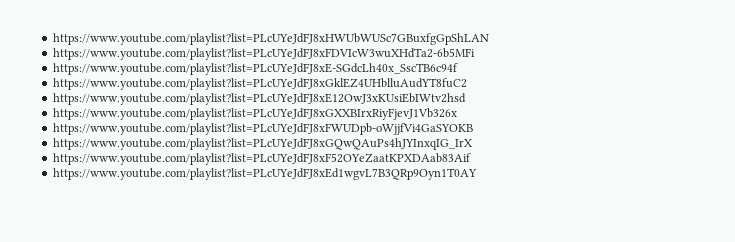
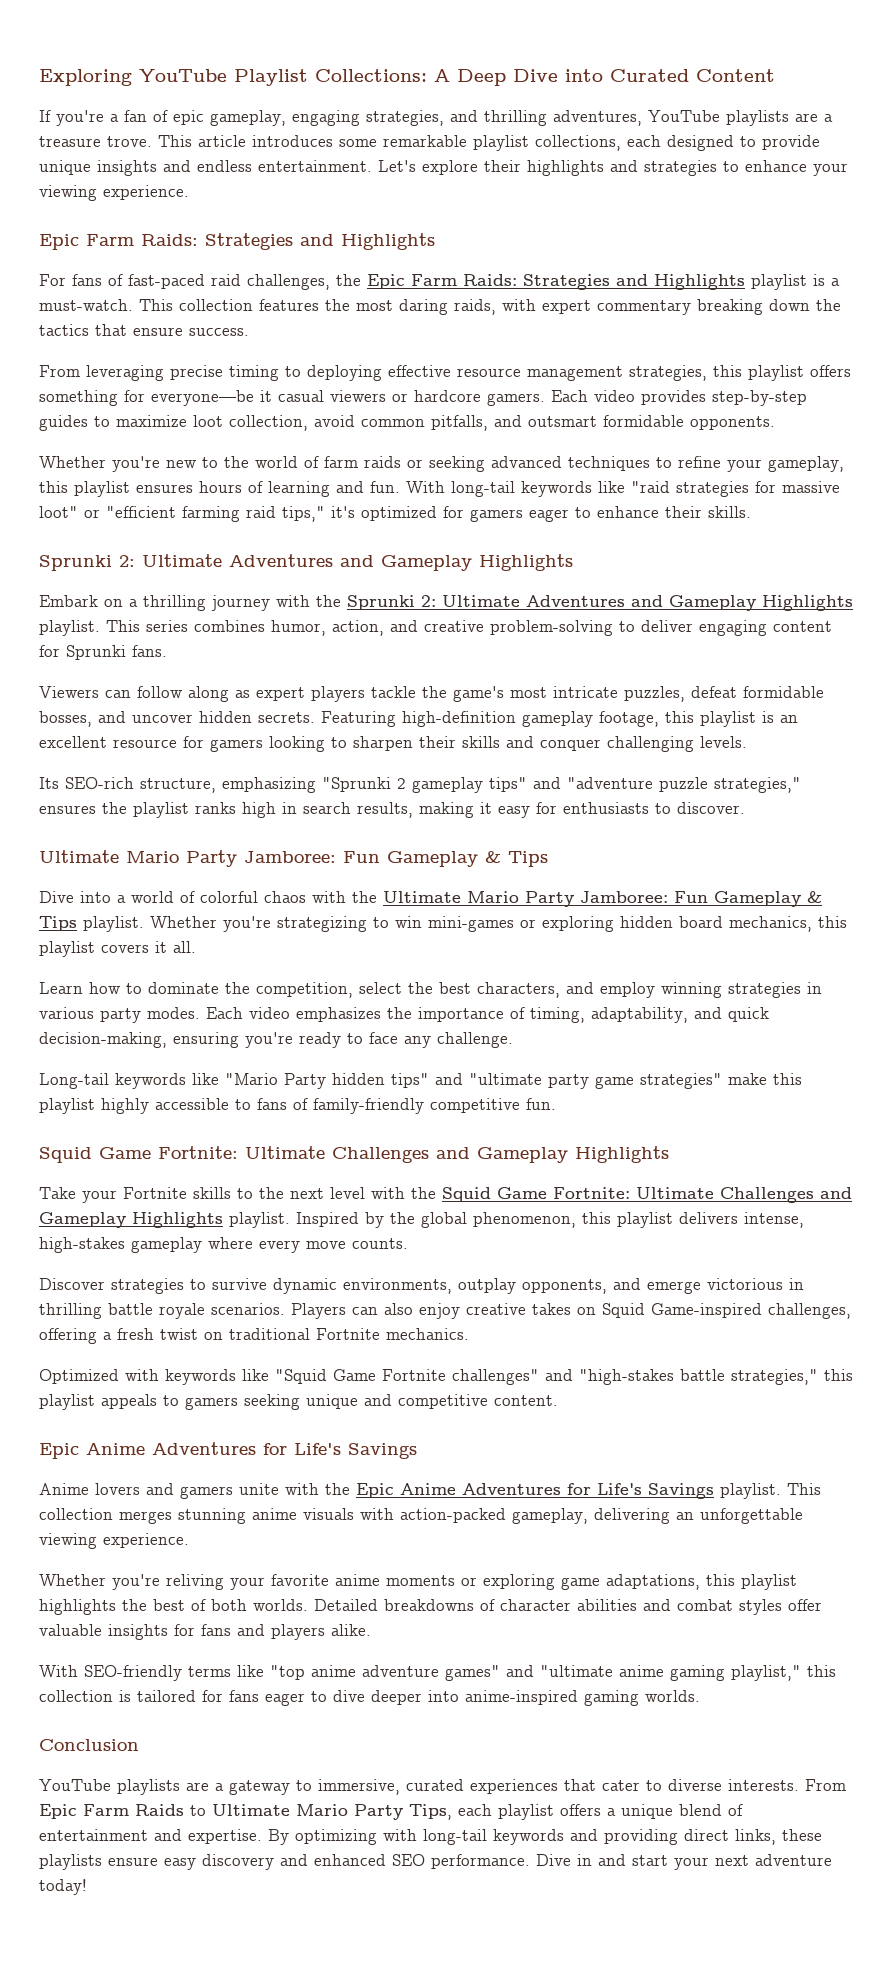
- https://www.youtube.com/playlist?list=PLcUYeJdFJ8xHWUbWUSc7GBuxfgGpShLAN
- https://www.youtube.com/playlist?list=PLcUYeJdFJ8xFDVIcW3wuXHdTa2-6b5MFi
- https://www.youtube.com/playlist?list=PLcUYeJdFJ8xE-SGdcLh40x_SscTB6c94f
- https://www.youtube.com/playlist?list=PLcUYeJdFJ8xGklEZ4UHblluAudYT8fuC2
- https://www.youtube.com/playlist?list=PLcUYeJdFJ8xE12OwJ3xKUsiEbIWtv2hsd
- https://www.youtube.com/playlist?list=PLcUYeJdFJ8xGXXBIrxRiyFjevJ1Vb326x
- https://www.youtube.com/playlist?list=PLcUYeJdFJ8xFWUDpb-oWjjfVi4GaSYOKB
- https://www.youtube.com/playlist?list=PLcUYeJdFJ8xGQwQAuPs4hJYInxqIG_IrX
- https://www.youtube.com/playlist?list=PLcUYeJdFJ8xF52OYeZaatKPXDAab83Aif
- https://www.youtube.com/playlist?list=PLcUYeJdFJ8xEd1wgvL7B3QRp9Oyn1T0AY
+ Exploring YouTube Playlist Collections: A Deep Dive into Curated Content
+ If you're a fan of epic gameplay, engaging strategies, and thrilling adventures, YouTube playlists are a treasure trove. This article introduces some remarkable playlist collections, each designed to provide unique insights and endless entertainment. Let's explore their highlights and strategies to enhance your viewing experience.
+ Epic Farm Raids: Strategies and Highlights
+ For fans of fast-paced raid challenges, the Epic Farm Raids: Strategies and Highlights playlist is a must-watch. This collection features the most daring raids, with expert commentary breaking down the tactics that ensure success.
+ From leveraging precise timing to deploying effective resource management strategies, this playlist offers something for everyone—be it casual viewers or hardcore gamers. Each video provides step-by-step guides to maximize loot collection, avoid common pitfalls, and outsmart formidable opponents.
+ Whether you're new to the world of farm raids or seeking advanced techniques to refine your gameplay, this playlist ensures hours of learning and fun. With long-tail keywords like "raid strategies for massive loot" or "efficient farming raid tips," it's optimized for gamers eager to enhance their skills.
+ Sprunki 2: Ultimate Adventures and Gameplay Highlights
+ Embark on a thrilling journey with the Sprunki 2: Ultimate Adventures and Gameplay Highlights playlist. This series combines humor, action, and creative problem-solving to deliver engaging content for Sprunki fans.
+ Viewers can follow along as expert players tackle the game's most intricate puzzles, defeat formidable bosses, and uncover hidden secrets. Featuring high-definition gameplay footage, this playlist is an excellent resource for gamers looking to sharpen their skills and conquer challenging levels.
+ Its SEO-rich structure, emphasizing "Sprunki 2 gameplay tips" and "adventure puzzle strategies," ensures the playlist ranks high in search results, making it easy for enthusiasts to discover.
+ Ultimate Mario Party Jamboree: Fun Gameplay & Tips
+ Dive into a world of colorful chaos with the Ultimate Mario Party Jamboree: Fun Gameplay & Tips playlist. Whether you're strategizing to win mini-games or exploring hidden board mechanics, this playlist covers it all.
+ Learn how to dominate the competition, select the best characters, and employ winning strategies in various party modes. Each video emphasizes the importance of timing, adaptability, and quick decision-making, ensuring you're ready to face any challenge.
+ Long-tail keywords like "Mario Party hidden tips" and "ultimate party game strategies" make this playlist highly accessible to fans of family-friendly competitive fun.
+ Squid Game Fortnite: Ultimate Challenges and Gameplay Highlights
+ Take your Fortnite skills to the next level with the Squid Game Fortnite: Ultimate Challenges and Gameplay Highlights playlist. Inspired by the global phenomenon, this playlist delivers intense, high-stakes gameplay where every move counts.
+ Discover strategies to survive dynamic environments, outplay opponents, and emerge victorious in thrilling battle royale scenarios. Players can also enjoy creative takes on Squid Game-inspired challenges, offering a fresh twist on traditional Fortnite mechanics.
+ Optimized with keywords like "Squid Game Fortnite challenges" and "high-stakes battle strategies," this playlist appeals to gamers seeking unique and competitive content.
+ Epic Anime Adventures for Life's Savings
+ Anime lovers and gamers unite with the Epic Anime Adventures for Life's Savings playlist. This collection merges stunning anime visuals with action-packed gameplay, delivering an unforgettable viewing experience.
+ Whether you're reliving your favorite anime moments or exploring game adaptations, this playlist highlights the best of both worlds. Detailed breakdowns of character abilities and combat styles offer valuable insights for fans and players alike.
+ With SEO-friendly terms like "top anime adventure games" and "ultimate anime gaming playlist," this collection is tailored for fans eager to dive deeper into anime-inspired gaming worlds.
+ Conclusion
+ YouTube playlists are a gateway to immersive, curated experiences that cater to diverse interests. From Epic Farm Raids to Ultimate Mario Party Tips, each playlist offers a unique blend of entertainment and expertise. By optimizing with long-tail keywords and providing direct links, these playlists ensure easy discovery and enhanced SEO performance. Dive in and start your next adventure today!

